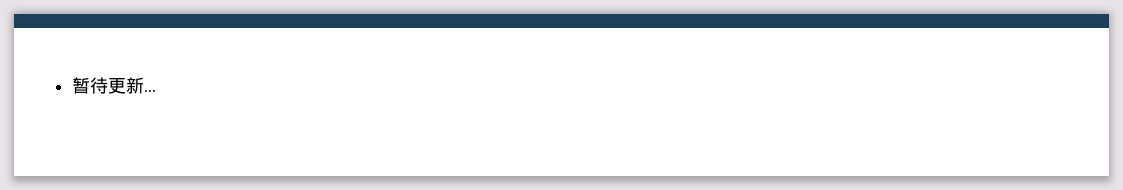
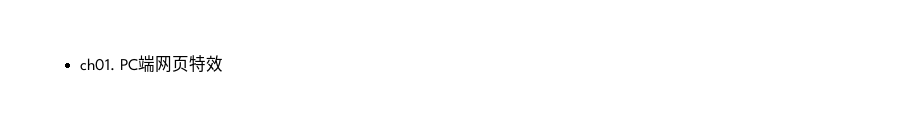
- 暂待更新...
+ ch01. PC端网页特效

